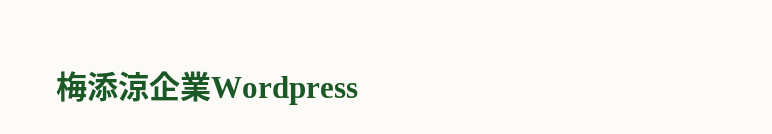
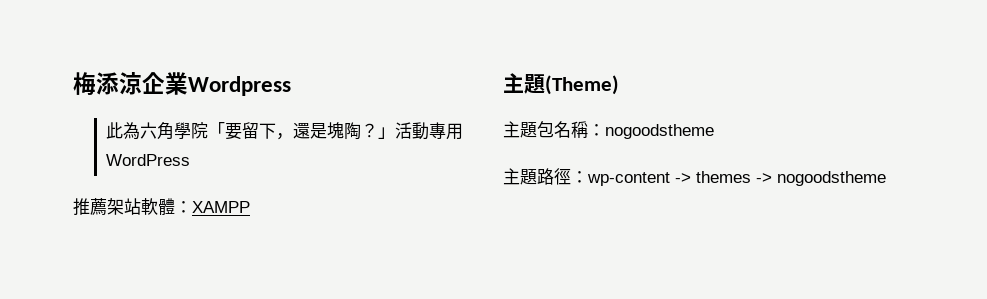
+ 此為六角學院「要留下，還是塊陶？」活動專用WordPress
+ 推薦架站軟體：XAMPP
+ 主題(Theme)
+ 主題包名稱：nogoodstheme
+ 主題路徑：wp-content -> themes -> nogoodstheme

